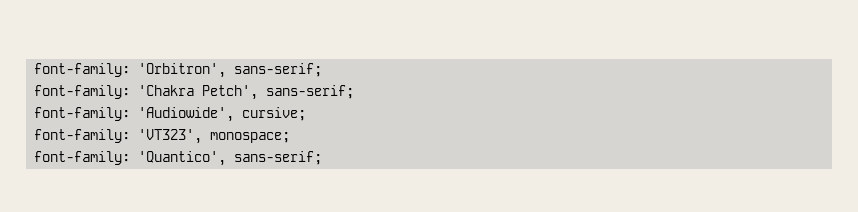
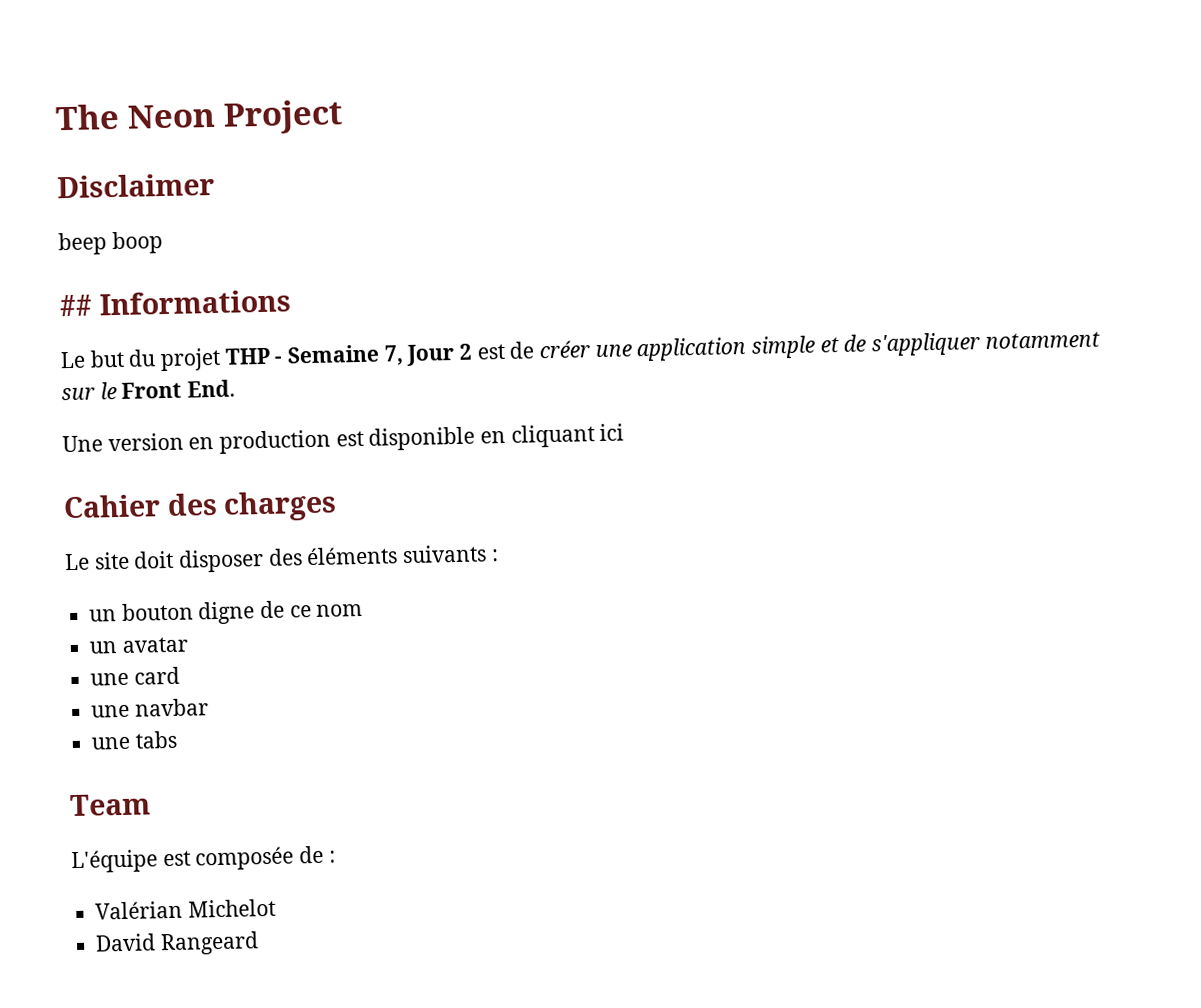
- font-family: 'Orbitron', sans-serif;
- font-family: 'Chakra Petch', sans-serif;
- font-family: 'Audiowide', cursive;
- font-family: 'VT323', monospace;
- font-family: 'Quantico', sans-serif;
+ The Neon Project
+ Disclaimer
+ beep boop
+ ## Informations
+ Le but du projet THP - Semaine 7, Jour 2 est de créer une application simple et de s'appliquer notamment sur le Front End.
+ Une version en production est disponible en cliquant ici
+ Cahier des charges
+ Le site doit disposer des éléments suivants :
+ un bouton digne de ce nom
+ un avatar
+ une card
+ une navbar
+ une tabs
+ Team
+ L'équipe est composée de :
+ Valérian Michelot
+ David Rangeard

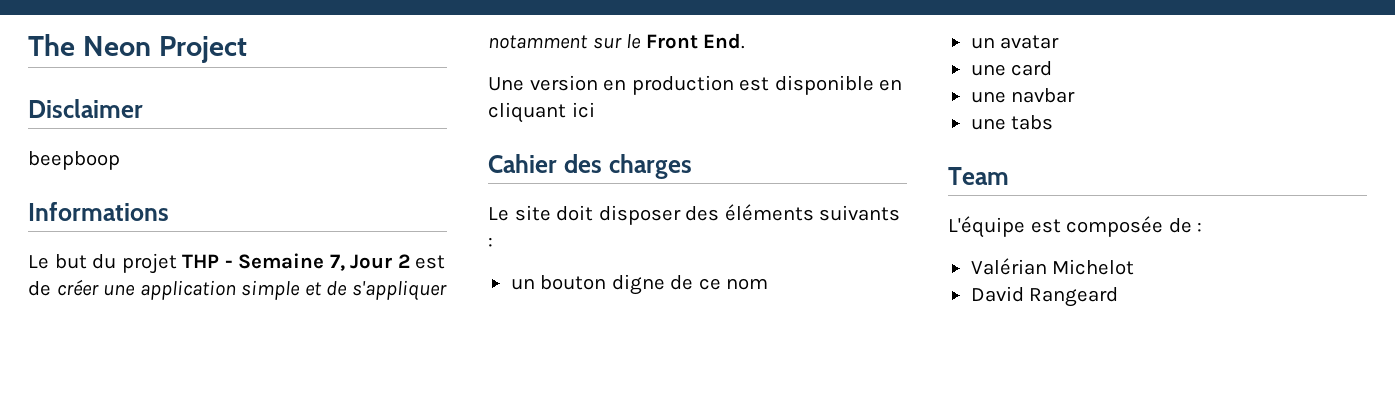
- beep boop
- ## Informations
+ beepboop
+ Informations

